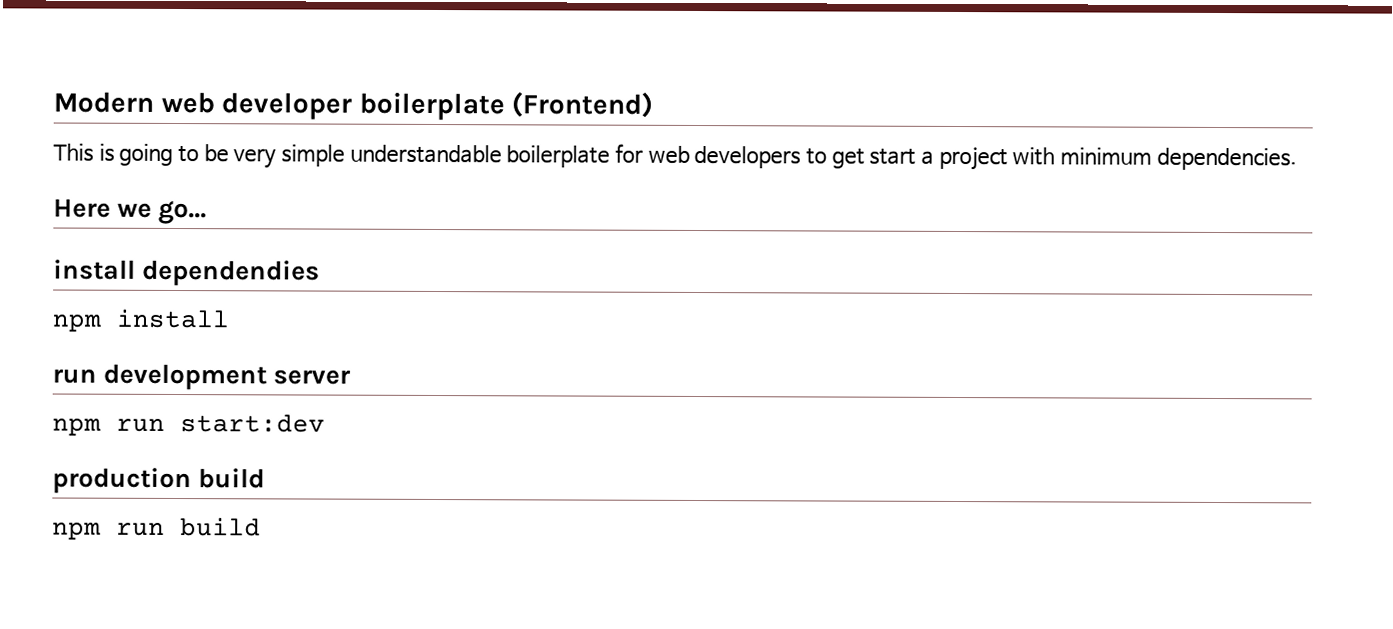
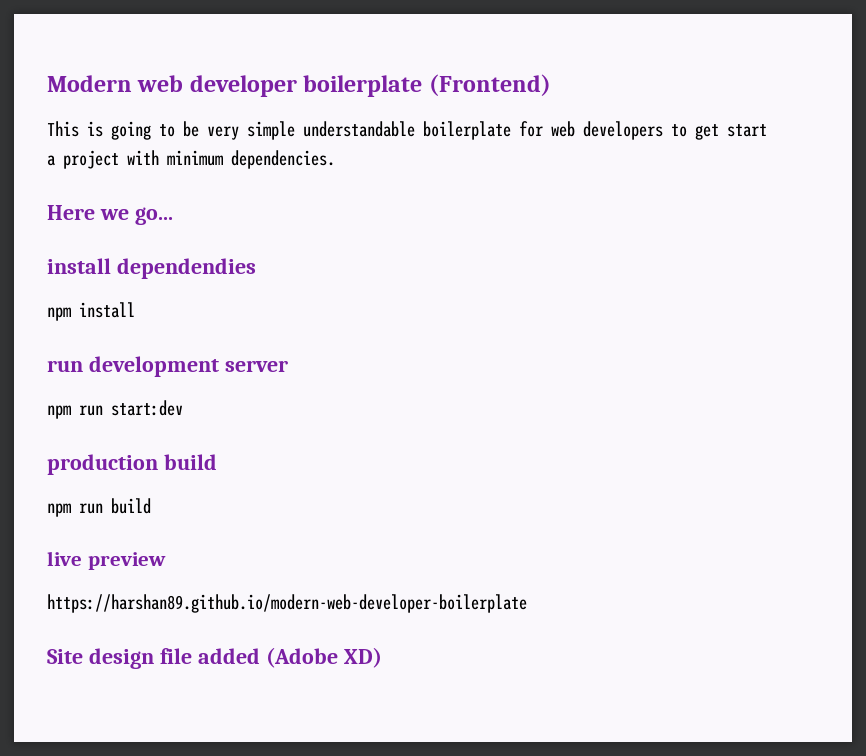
+ live preview
+ https://harshan89.github.io/modern-web-developer-boilerplate
+ Site design file added (Adobe XD)

